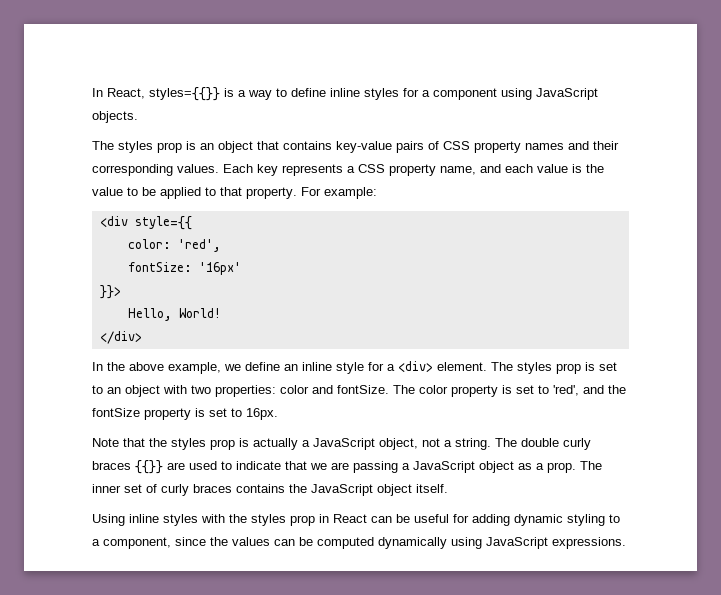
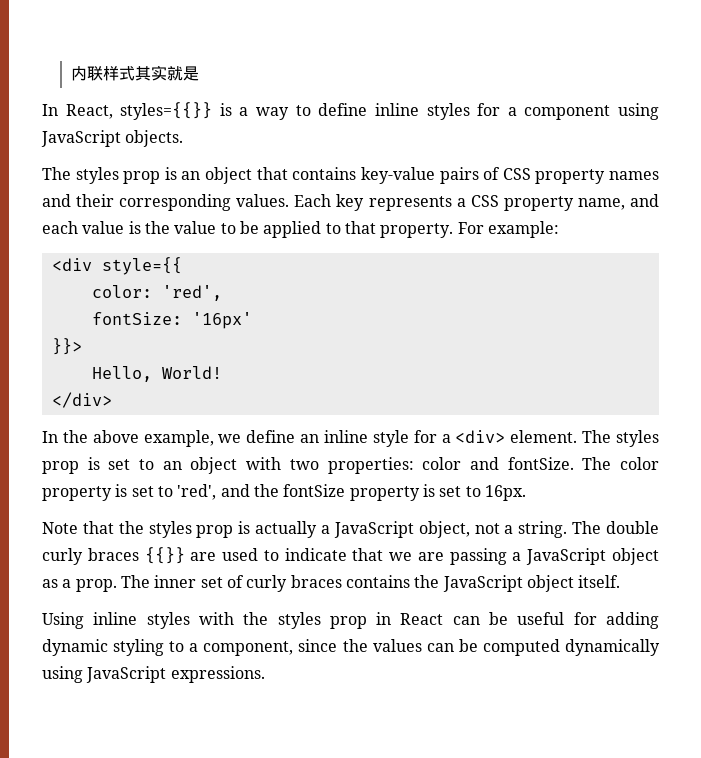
+ 内联样式其实就是

